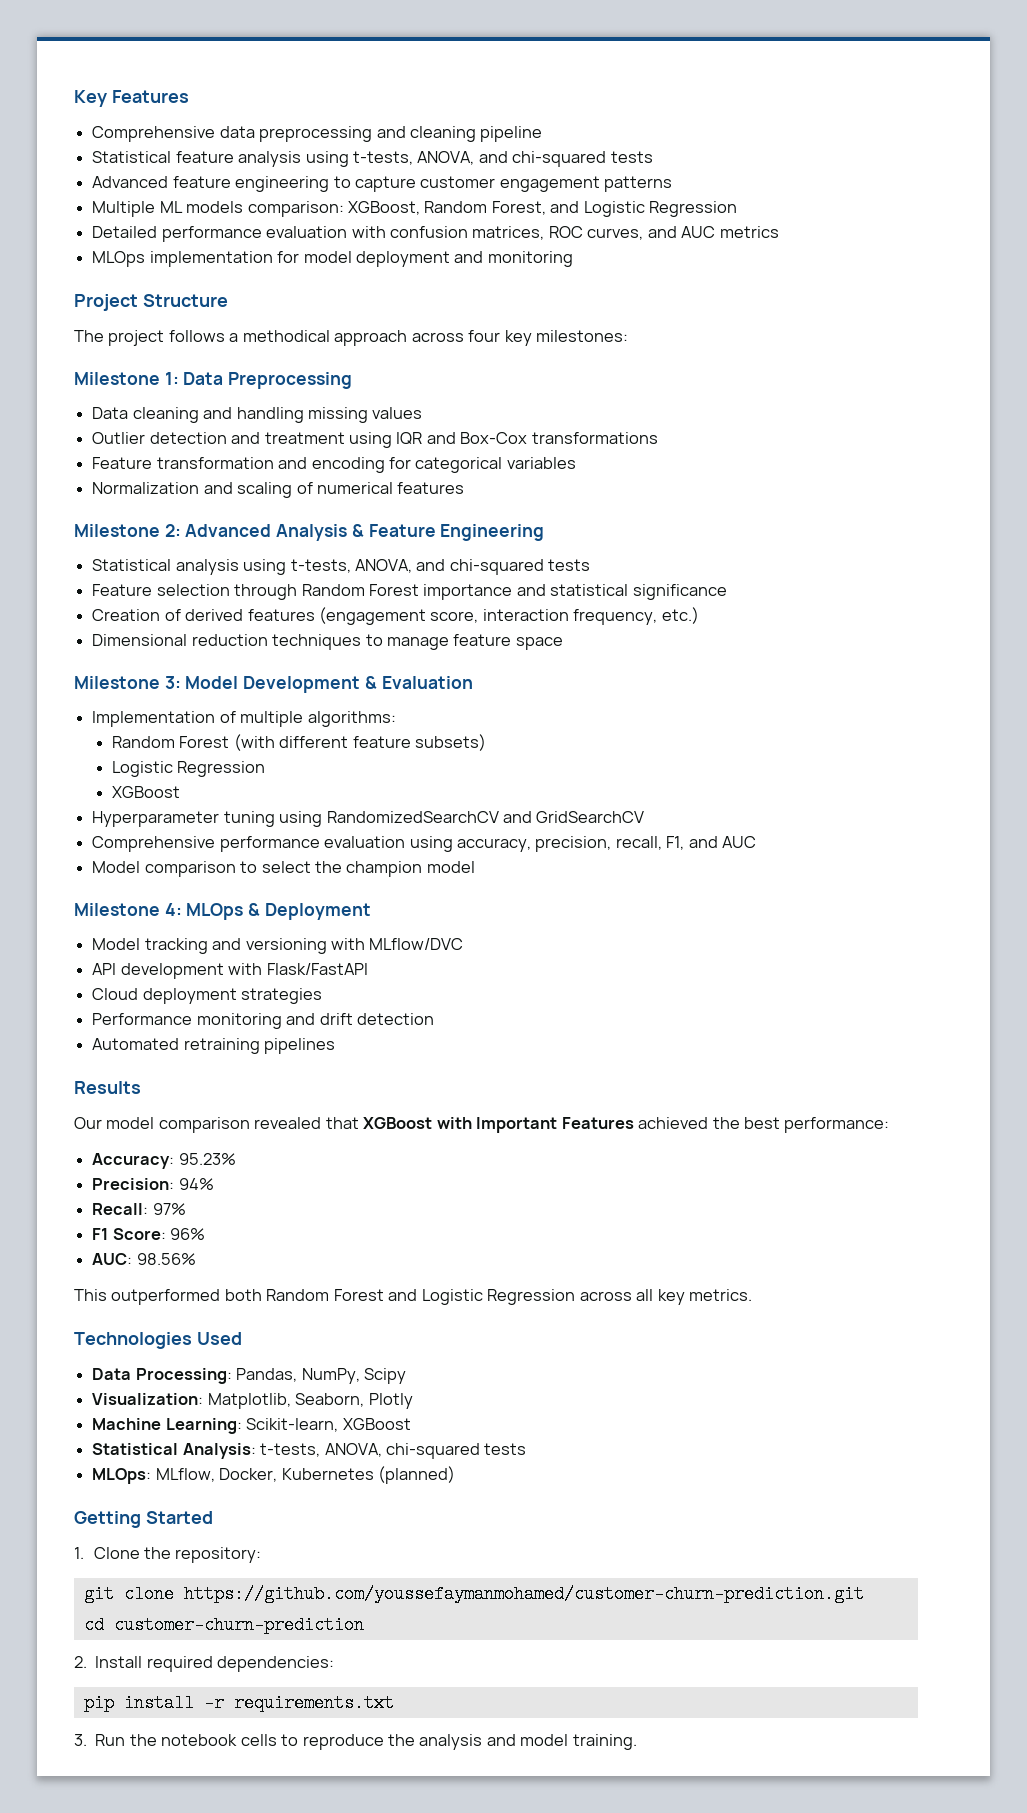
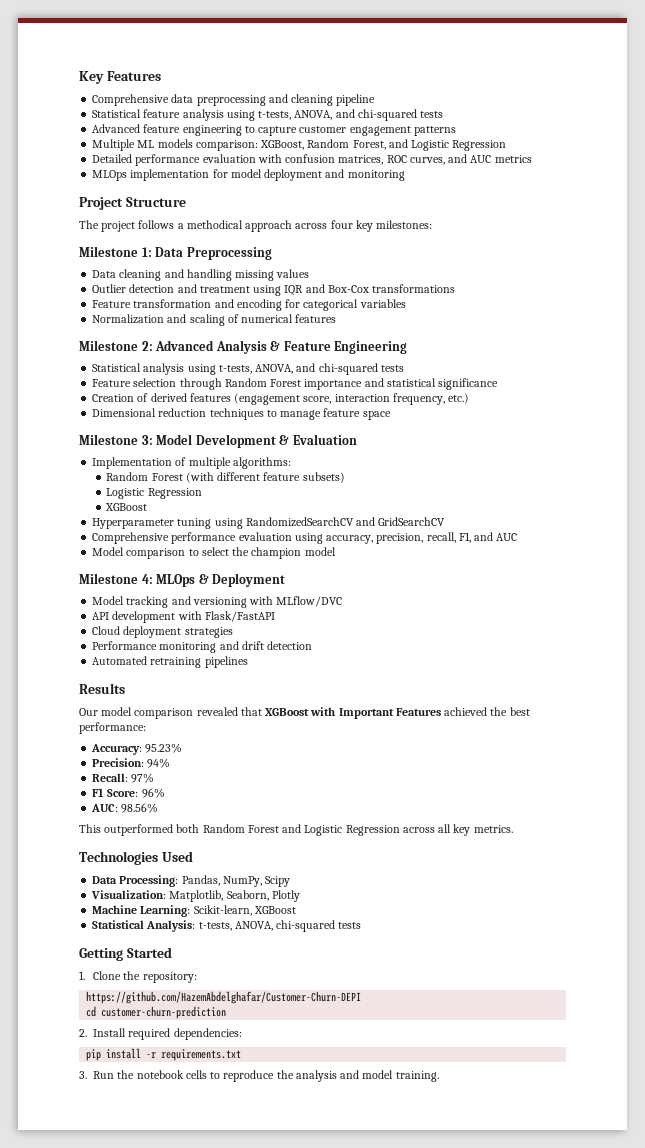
- MLOps: MLflow, Docker, Kubernetes (planned)
- git clone https://github.com/youssefaymanmohamed/customer-churn-prediction.git
+ https://github.com/HazemAbdelghafar/Customer-Churn-DEPI

